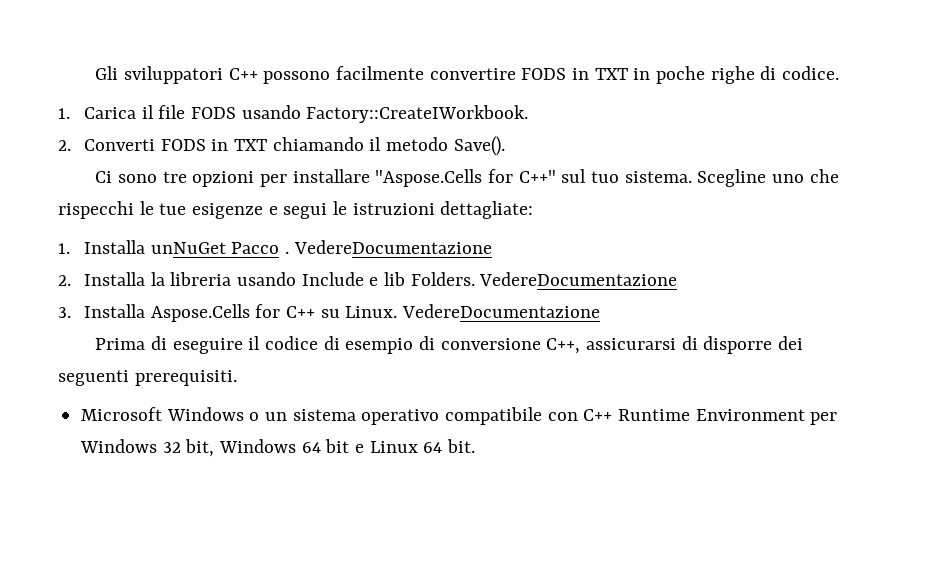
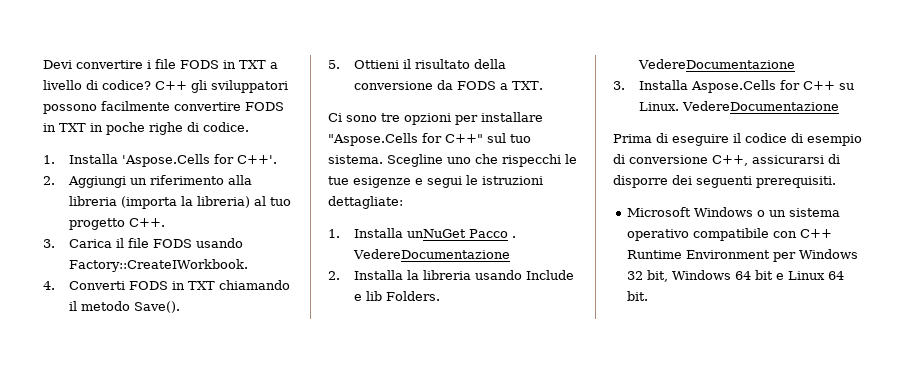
- Gli sviluppatori C++ possono facilmente convertire FODS in TXT in poche righe di codice.
+ Devi convertire i file FODS in TXT a livello di codice? C++ gli sviluppatori possono facilmente convertire FODS in TXT in poche righe di codice.
- 1. Carica il file FODS usando Factory::CreateIWorkbook.
+ 1. Installa 'Aspose.Cells for C++'.
+ 2. Aggiungi un riferimento alla libreria (importa la libreria) al tuo progetto C++.
+ 3. Carica il file FODS usando Factory::CreateIWorkbook.
- 2. Converti FODS in TXT chiamando il metodo Save().
+ 4. Converti FODS in TXT chiamando il metodo Save().
+ 5. Ottieni il risultato della conversione da FODS a TXT.

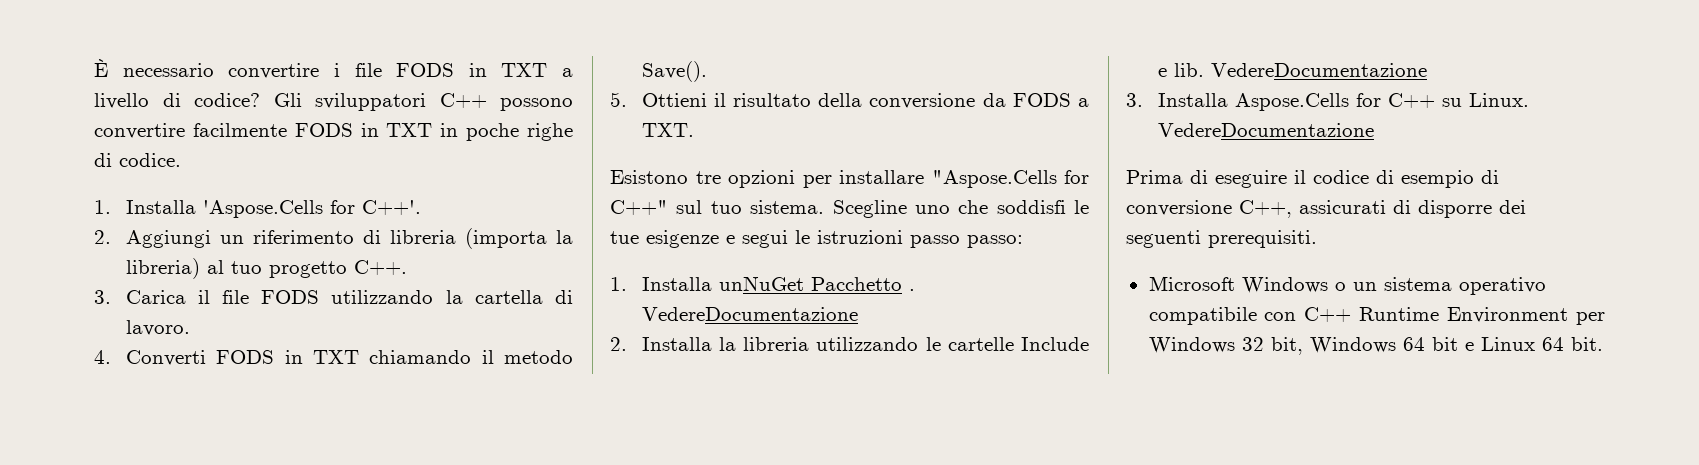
- Devi convertire i file FODS in TXT a livello di codice?
+ È necessario convertire i file FODS in TXT a livello di codice?
- C++ gli sviluppatori possono facilmente convertire FODS in TXT in poche righe di codice.
+ Gli sviluppatori C++ possono convertire facilmente FODS in TXT in poche righe di codice.
- 2. Aggiungi un riferimento alla libreria (importa la libreria) al tuo progetto C++.
+ 2. Aggiungi un riferimento di libreria (importa la libreria) al tuo progetto C++.
- 3. Carica il file FODS usando Factory::CreateIWorkbook.
+ 3. Carica il file FODS utilizzando la cartella di lavoro.
- Ci sono tre opzioni per installare "Aspose.Cells for C++" sul tuo sistema.
+ Esistono tre opzioni per installare "Aspose.Cells for C++" sul tuo sistema.
- Scegline uno che rispecchi le tue esigenze e segui le istruzioni dettagliate:
+ Scegline uno che soddisfi le tue esigenze e segui le istruzioni passo passo:
- 1. Installa unNuGet Pacco .
+ 1. Installa unNuGet Pacchetto .
- 2. Installa la libreria usando Include e lib Folders.
+ 2. Installa la libreria utilizzando le cartelle Include e lib.
- Prima di eseguire il codice di esempio di conversione C++, assicurarsi di disporre dei seguenti prerequisiti.
+ Prima di eseguire il codice di esempio di conversione C++, assicurati di disporre dei seguenti prerequisiti.

